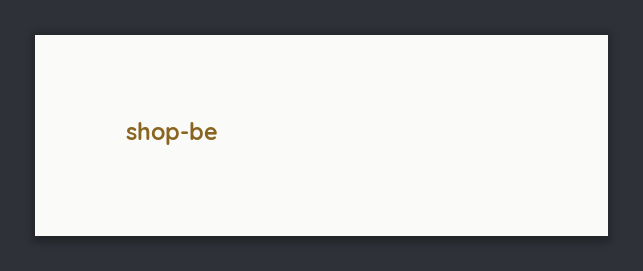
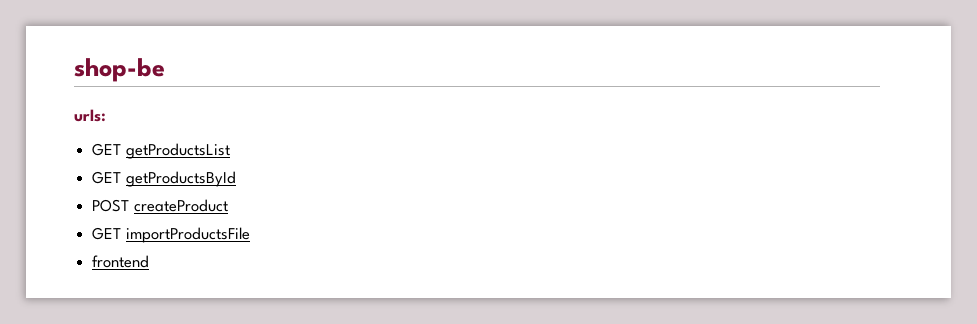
+ urls:
+ GET getProductsList
+ GET getProductsById
+ POST createProduct
+ GET importProductsFile
+ frontend

